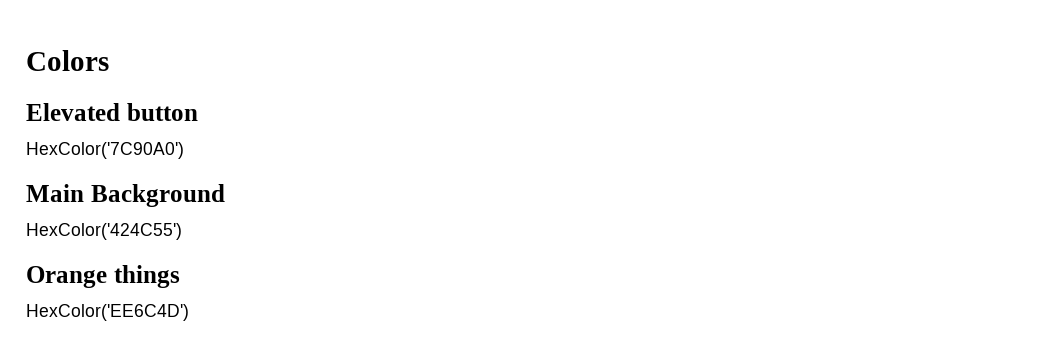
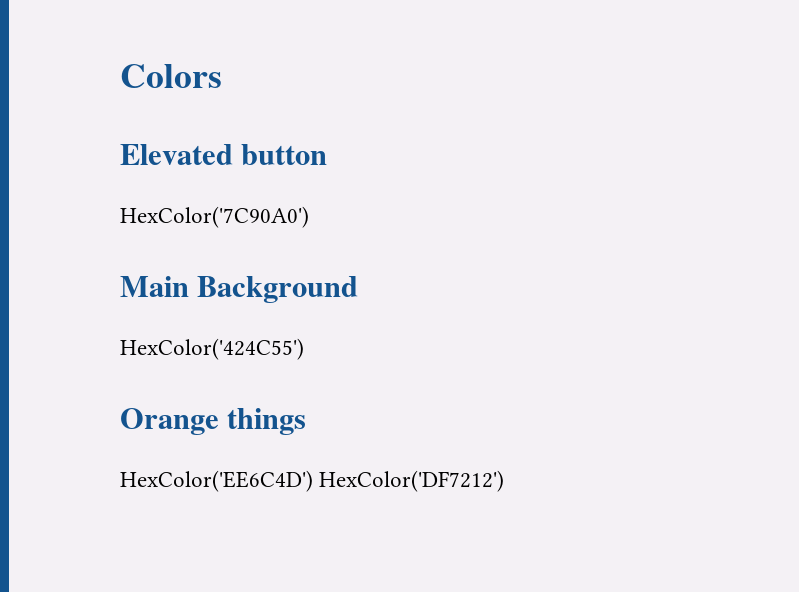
- HexColor('EE6C4D')
+ HexColor('EE6C4D') HexColor('DF7212')

